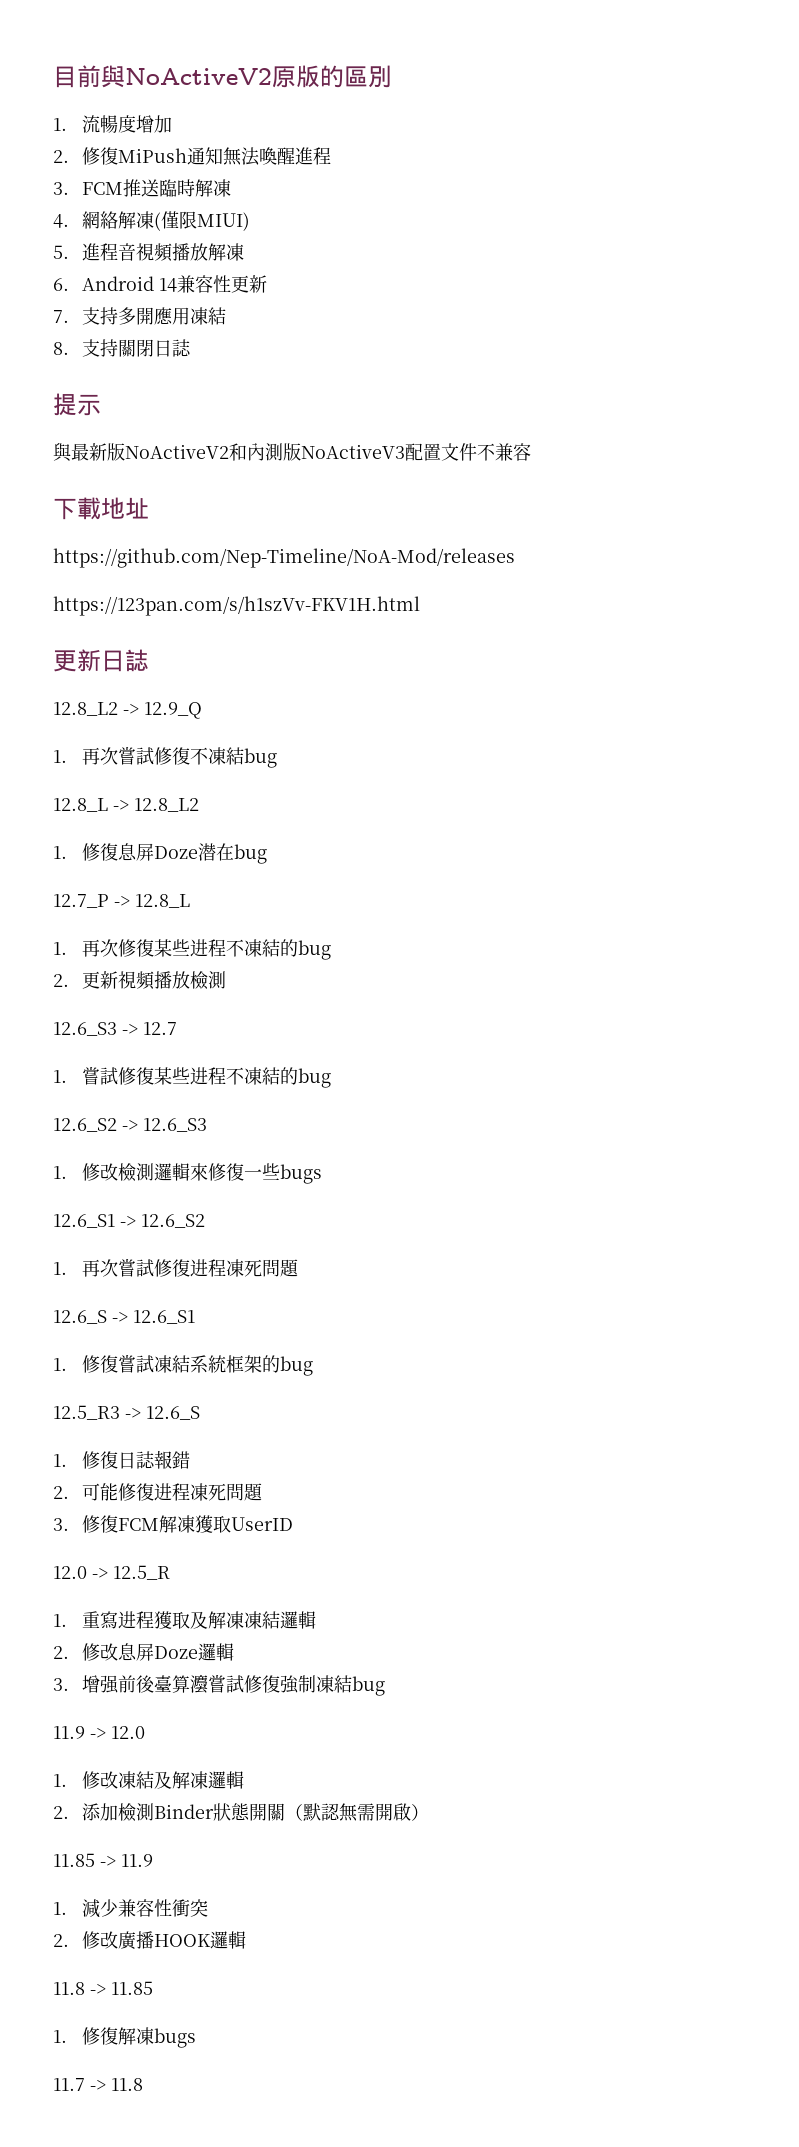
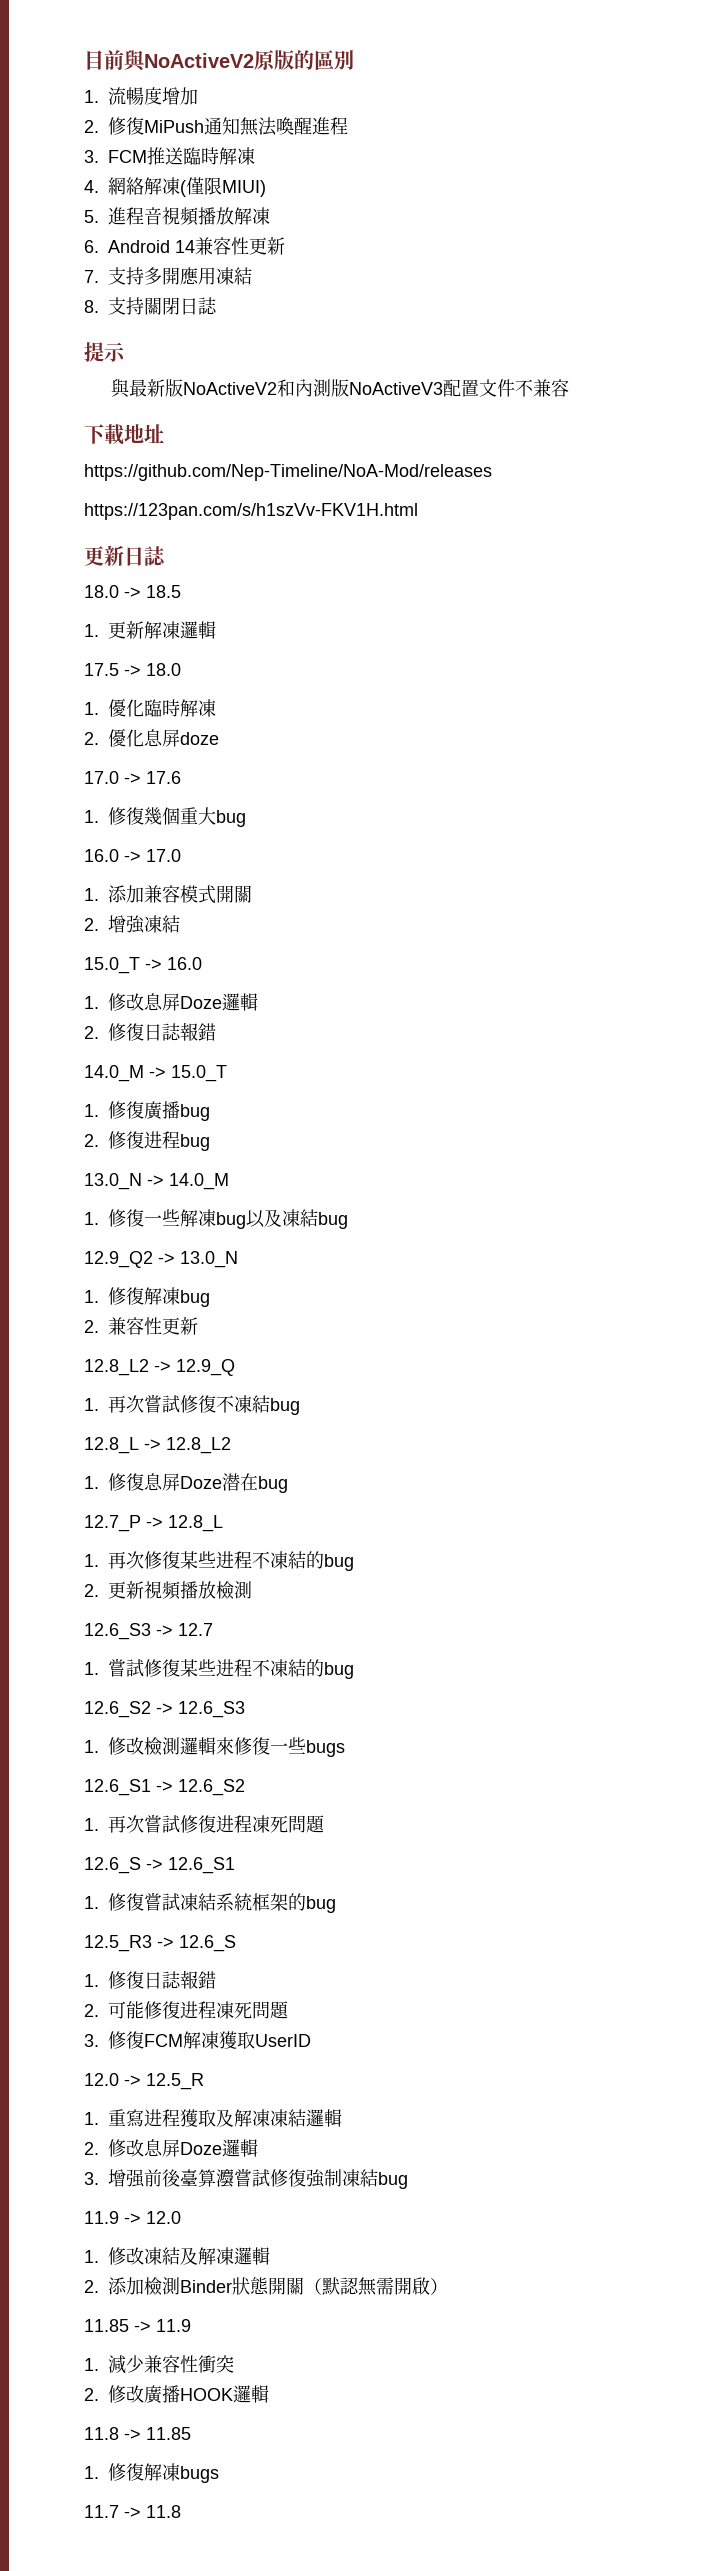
+ 18.0 -> 18.5
+ 1.更新解凍邏輯
+ 17.5 -> 18.0
+ 1.優化臨時解凍
+ 2.優化息屏doze
+ 17.0 -> 17.6
+ 1.修復幾個重大bug
+ 16.0 -> 17.0
+ 1.添加兼容模式開關
+ 2.增強凍結
+ 15.0_T -> 16.0
+ 1.修改息屏Doze邏輯
+ 2.修復日誌報錯
+ 14.0_M -> 15.0_T
+ 1.修復廣播bug
+ 2.修復进程bug
+ 13.0_N -> 14.0_M
+ 1.修復一些解凍bug以及凍結bug
+ 12.9_Q2 -> 13.0_N
+ 1.修復解凍bug
+ 2.兼容性更新

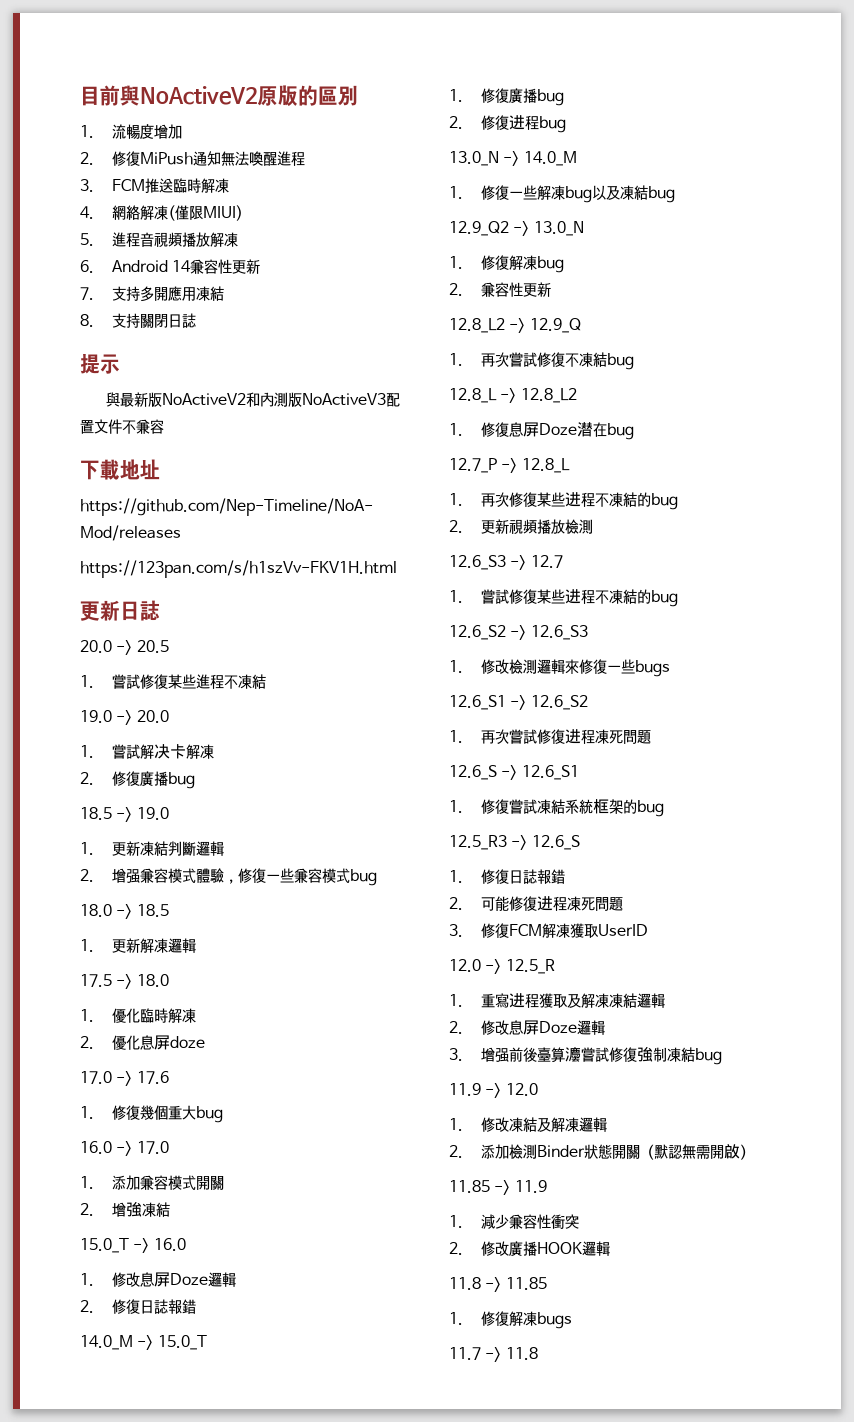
+ 20.0 -> 20.5
+ 1.嘗試修復某些進程不凍結
+ 19.0 -> 20.0
+ 1.嘗試解决卡解凍
+ 2.修復廣播bug
+ 18.5 -> 19.0
+ 1.更新凍結判斷邏輯
+ 2.增强兼容模式體驗，修復一些兼容模式bug

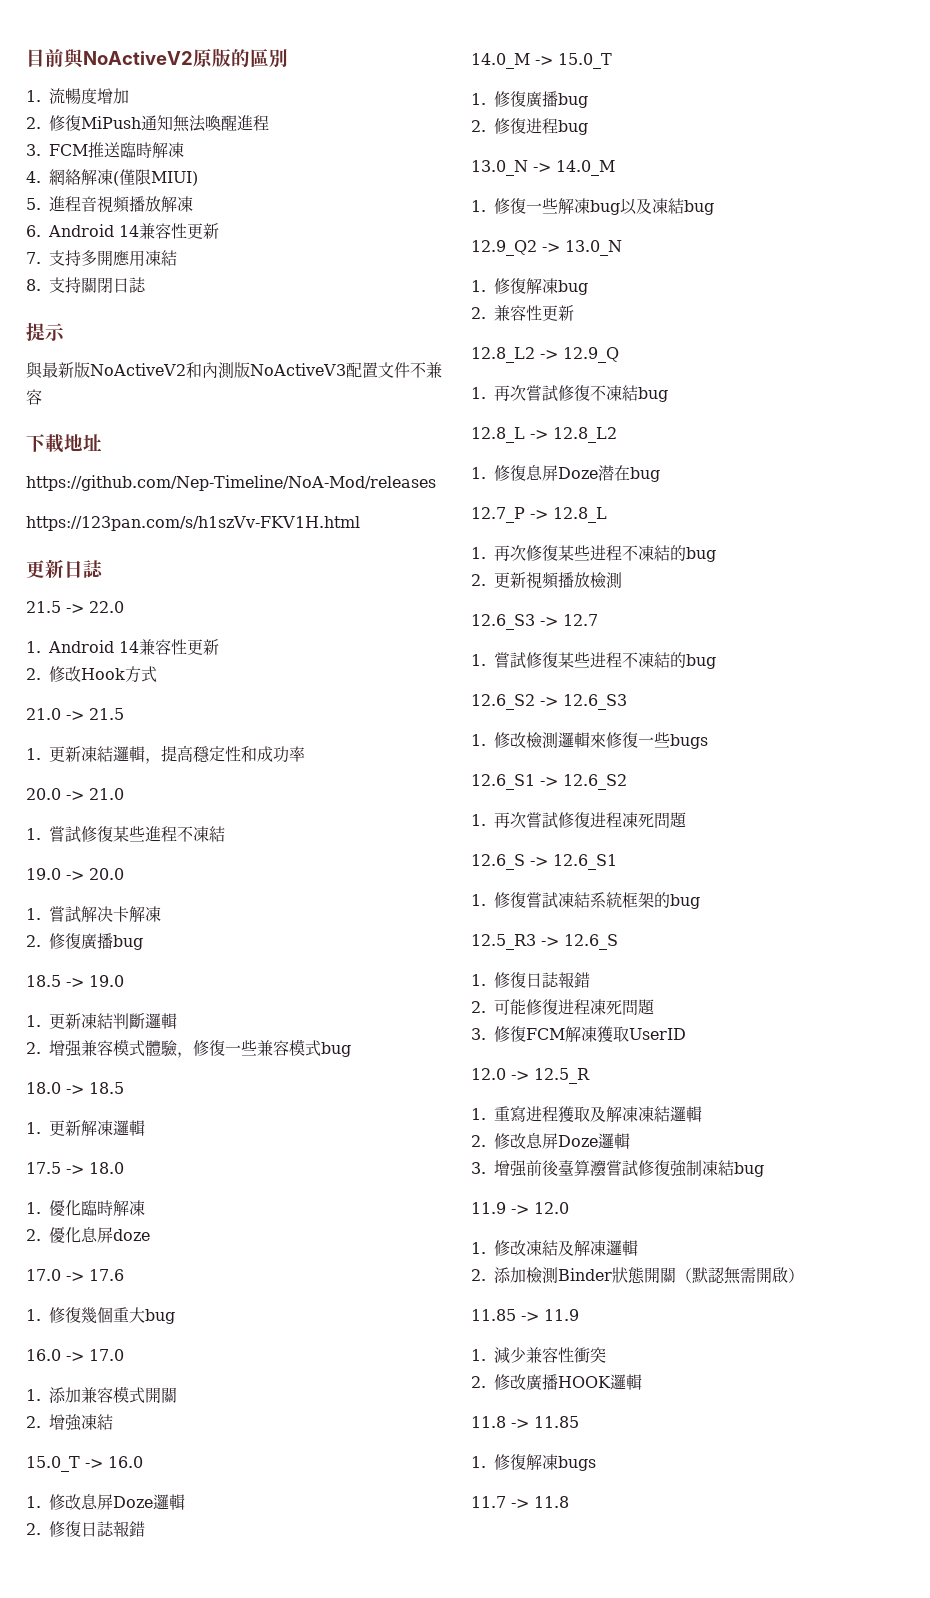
+ 21.5 -> 22.0
+ 1. Android 14兼容性更新
+ 2.修改Hook方式
+ 21.0 -> 21.5
+ 1.更新凍結邏輯，提高穩定性和成功率
- 20.0 -> 20.5
+ 20.0 -> 21.0

